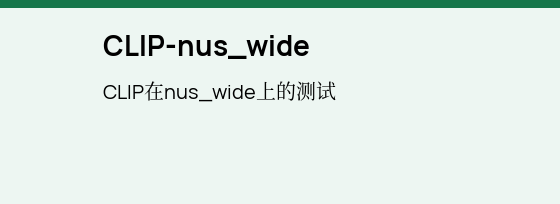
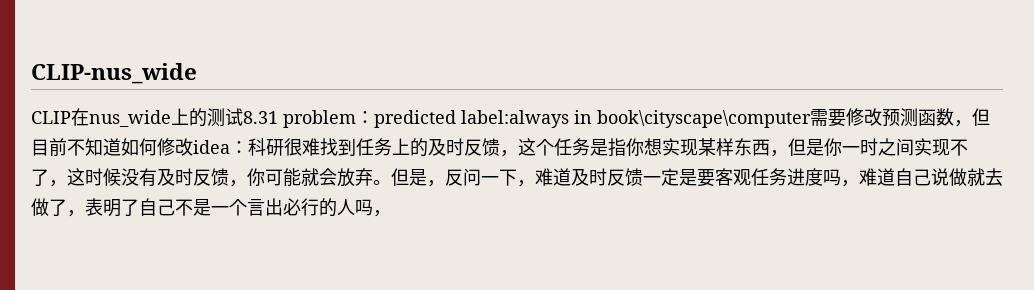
- CLIP在nus_wide上的测试
+ CLIP在nus_wide上的测试8.31 problem：predicted label:always in book\cityscape\computer需要修改预测函数，但目前不知道如何修改idea：科研很难找到任务上的及时反馈，这个任务是指你想实现某样东西，但是你一时之间实现不了，这时候没有及时反馈，你可能就会放弃。但是，反问一下，难道及时反馈一定是要客观任务进度吗，难道自己说做就去做了，表明了自己不是一个言出必行的人吗，

